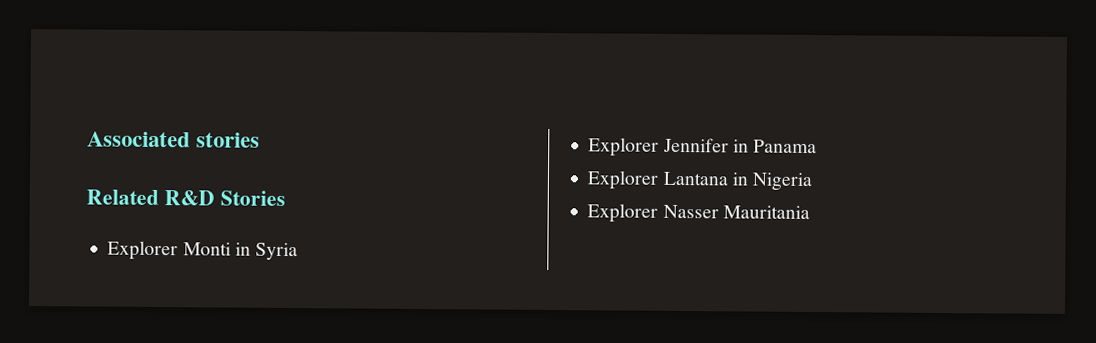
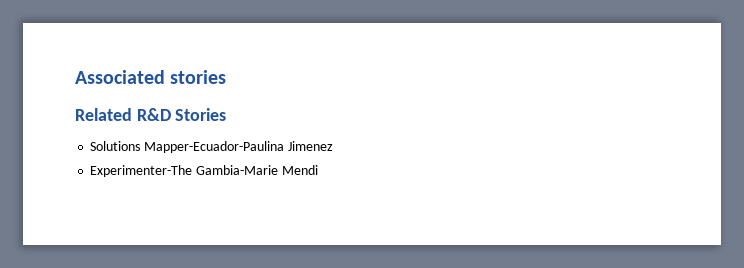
- Explorer Monti in Syria
- Explorer Jennifer in Panama
- Explorer Lantana in Nigeria
- Explorer Nasser Mauritania
+ Solutions Mapper-Ecuador-Paulina Jimenez
+ Experimenter-The Gambia-Marie Mendi

